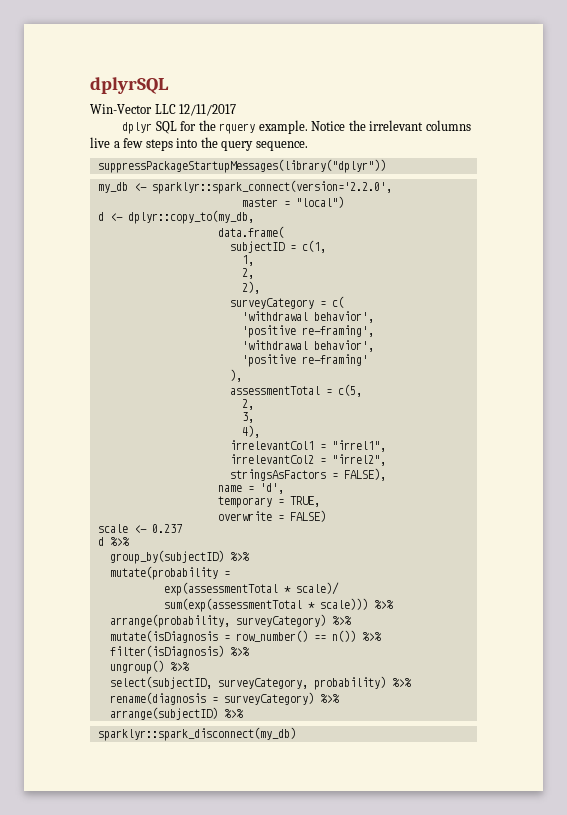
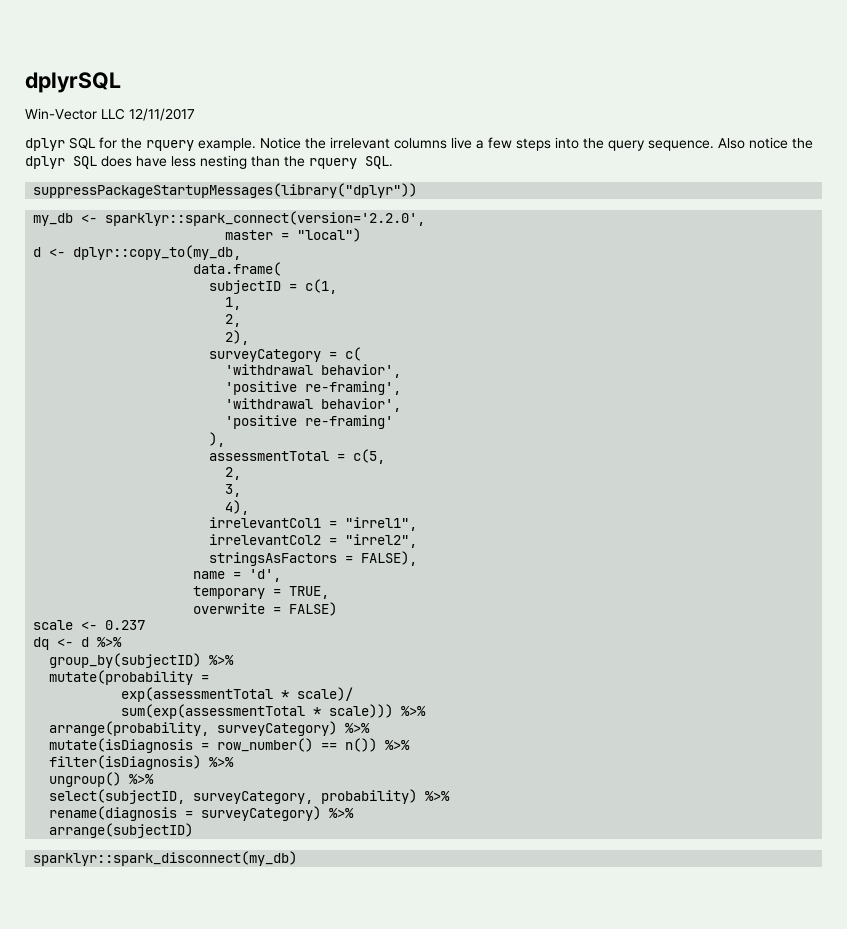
+ Also notice the dplyr SQL does have less nesting than the rquery SQL.
- d %>%
+ dq <- d %>%
- arrange(subjectID) %>%
+ arrange(subjectID)

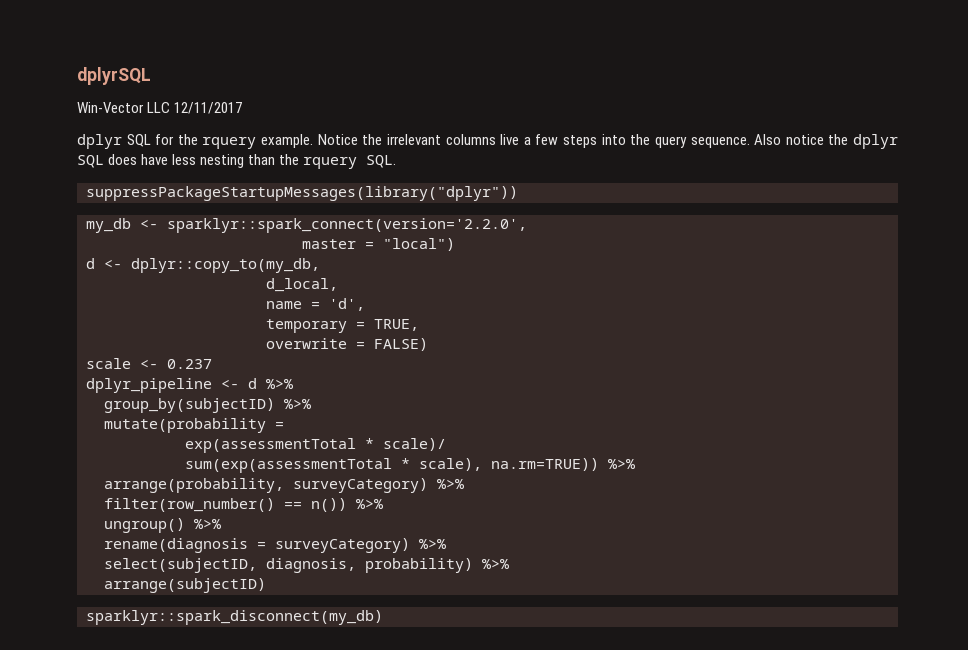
- data.frame(
- subjectID = c(1,
- 1,
- 2,
- 2),
- surveyCategory = c(
- 'withdrawal behavior',
- 'positive re-framing',
- 'withdrawal behavior',
- 'positive re-framing'
- ),
- assessmentTotal = c(5,
- 2,
- 3,
- 4),
- irrelevantCol1 = "irrel1",
- irrelevantCol2 = "irrel2",
- stringsAsFactors = FALSE),
+ d_local,
- dq <- d %>%
+ dplyr_pipeline <- d %>%
- sum(exp(assessmentTotal * scale))) %>%
+ sum(exp(assessmentTotal * scale), na.rm=TRUE)) %>%
- mutate(isDiagnosis = row_number() == n()) %>%
+ filter(row_number() == n()) %>%
- filter(isDiagnosis) %>%
- select(subjectID, surveyCategory, probability) %>%
+ select(subjectID, diagnosis, probability) %>%

